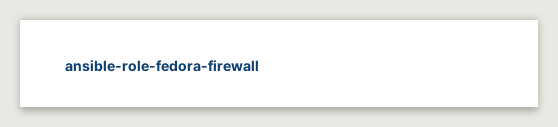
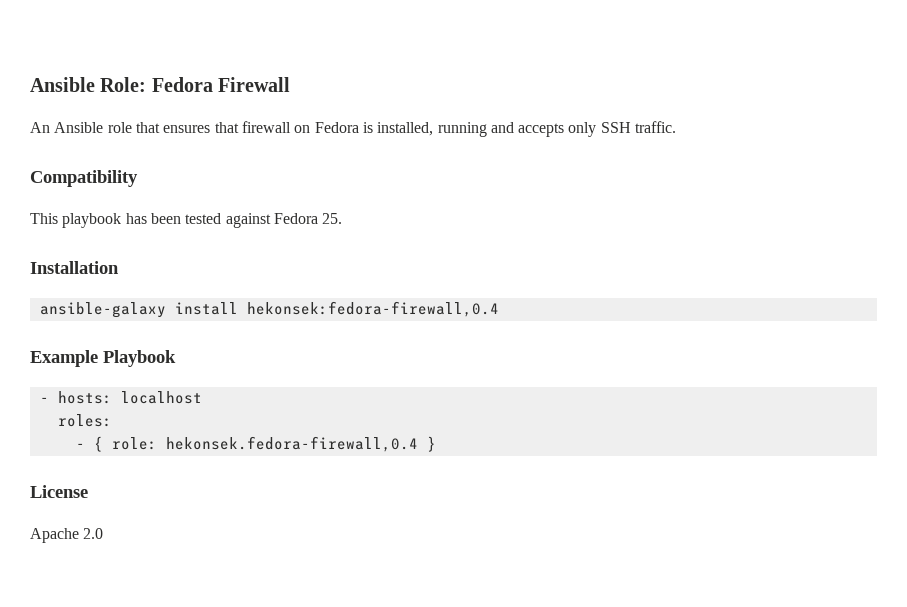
- ansible-role-fedora-firewall
+ Ansible Role: Fedora Firewall
+ An Ansible role that ensures that firewall on Fedora is installed, running and accepts only SSH traffic.
+ Compatibility
+ This playbook has been tested against Fedora 25.
+ Installation
+ ansible-galaxy install hekonsek:fedora-firewall,0.4
+ Example Playbook
+ - hosts: localhost
+ roles:
+ - { role: hekonsek.fedora-firewall,0.4 }
+ License
+ Apache 2.0

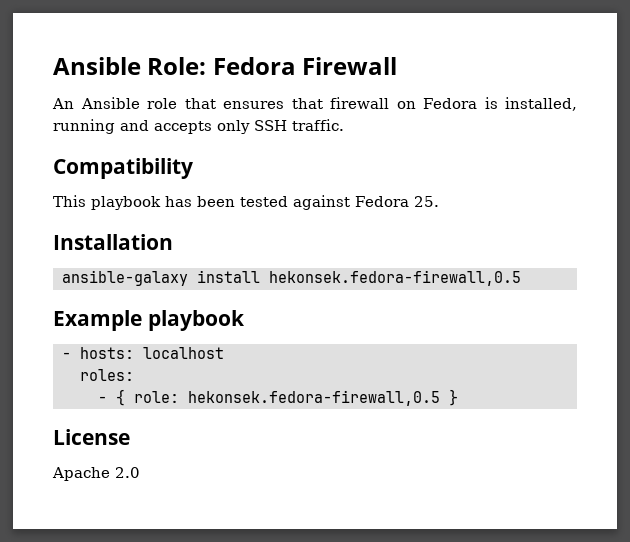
- ansible-galaxy install hekonsek:fedora-firewall,0.4
+ ansible-galaxy install hekonsek.fedora-firewall,0.5
- Example Playbook
+ Example playbook
- - { role: hekonsek.fedora-firewall,0.4 }
+ - { role: hekonsek.fedora-firewall,0.5 }

